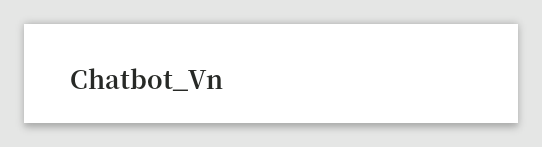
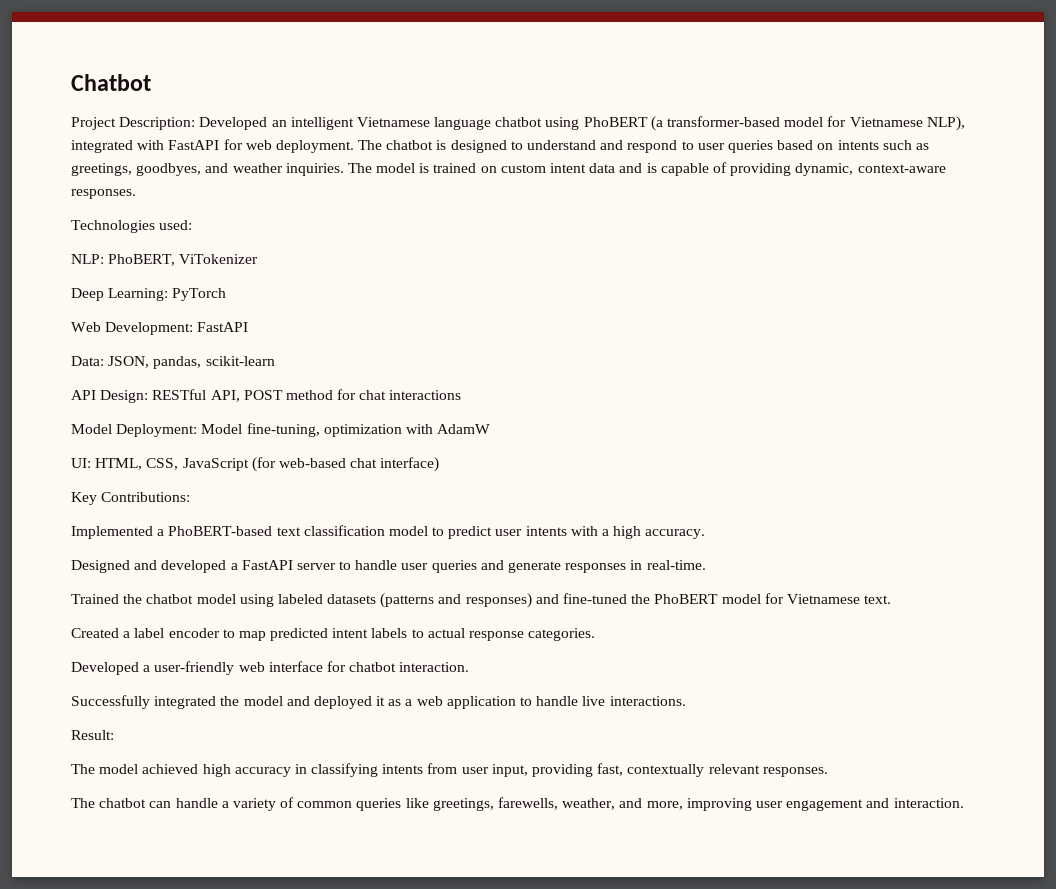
- Chatbot_Vn
+ Chatbot
+ Project Description: Developed an intelligent Vietnamese language chatbot using PhoBERT (a transformer-based model for Vietnamese NLP), integrated with FastAPI for web deployment. The chatbot is designed to understand and respond to user queries based on intents such as greetings, goodbyes, and weather inquiries. The model is trained on custom intent data and is capable of providing dynamic, context-aware responses.
+ Technologies used:
+ NLP: PhoBERT, ViTokenizer
+ Deep Learning: PyTorch
+ Web Development: FastAPI
+ Data: JSON, pandas, scikit-learn
+ API Design: RESTful API, POST method for chat interactions
+ Model Deployment: Model fine-tuning, optimization with AdamW
+ UI: HTML, CSS, JavaScript (for web-based chat interface)
+ Key Contributions:
+ Implemented a PhoBERT-based text classification model to predict user intents with a high accuracy.
+ Designed and developed a FastAPI server to handle user queries and generate responses in real-time.
+ Trained the chatbot model using labeled datasets (patterns and responses) and fine-tuned the PhoBERT model for Vietnamese text.
+ Created a label encoder to map predicted intent labels to actual response categories.
+ Developed a user-friendly web interface for chatbot interaction.
+ Successfully integrated the model and deployed it as a web application to handle live interactions.
+ Result:
+ The model achieved high accuracy in classifying intents from user input, providing fast, contextually relevant responses.
+ The chatbot can handle a variety of common queries like greetings, farewells, weather, and more, improving user engagement and interaction.

